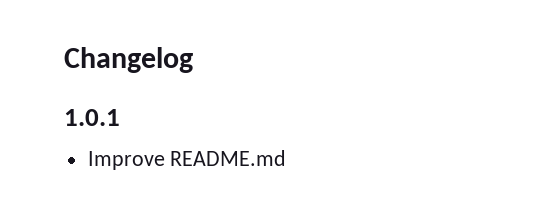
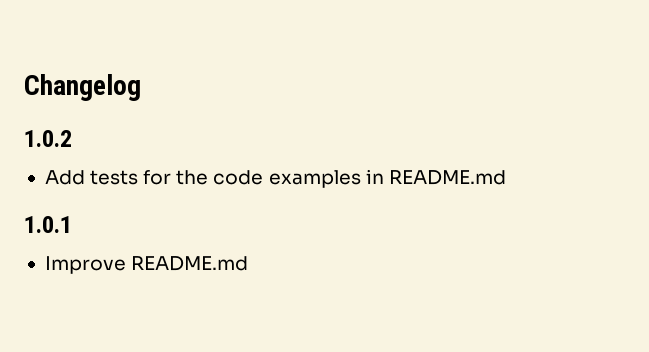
+ 1.0.2
+ Add tests for the code examples in README.md

